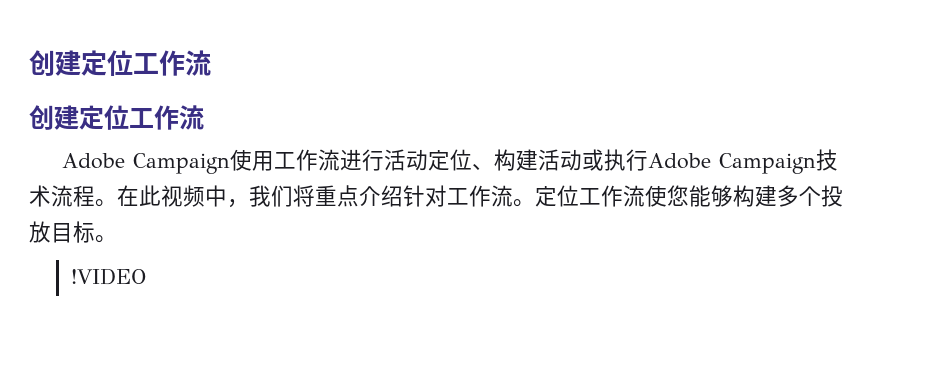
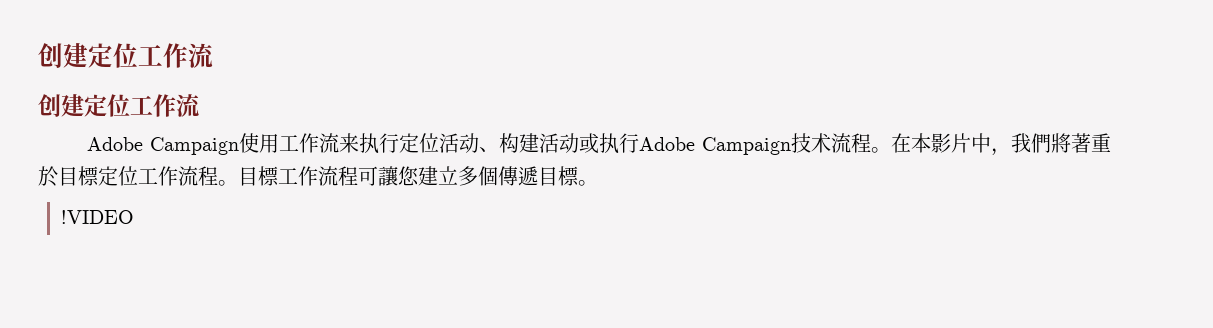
- Adobe Campaign使用工作流进行活动定位、构建活动或执行Adobe Campaign技术流程。
+ Adobe Campaign使用工作流来执行定位活动、构建活动或执行Adobe Campaign技术流程。
- 在此视频中，我们将重点介绍针对工作流。定位工作流使您能够构建多个投放目标。
+ 在本影片中，我們將著重於目標定位工作流程。目標工作流程可讓您建立多個傳遞目標。

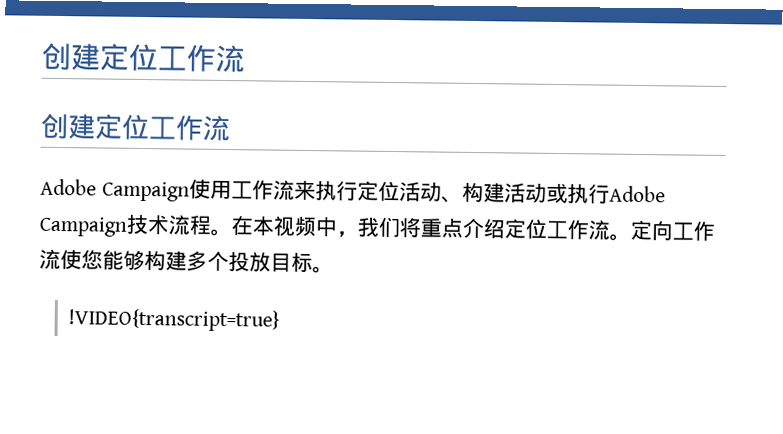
- 在本影片中，我們將著重於目標定位工作流程。目標工作流程可讓您建立多個傳遞目標。
+ 在本视频中，我们将重点介绍定位工作流。定向工作流使您能够构建多个投放目标。
- !VIDEO
+ !VIDEO{transcript=true}

